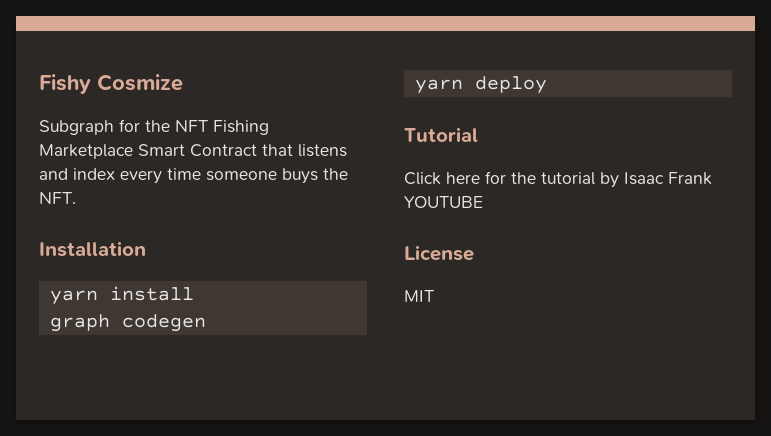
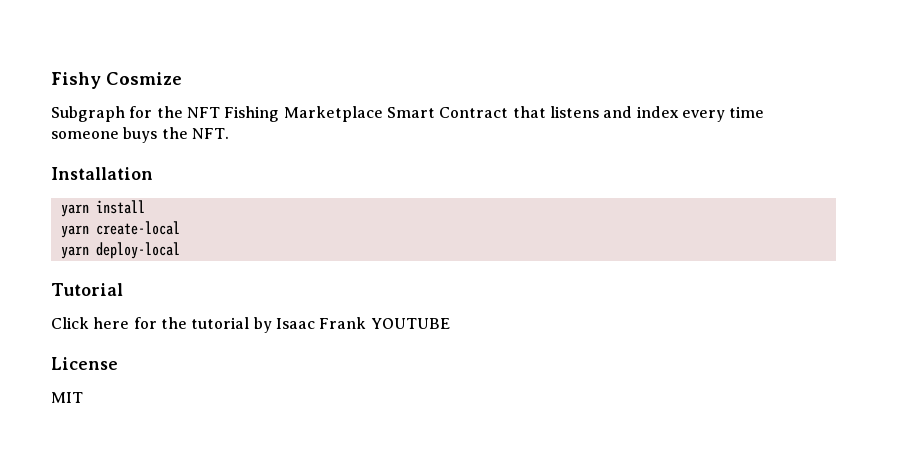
- graph codegen
- yarn deploy
+ yarn create-local
+ yarn deploy-local

